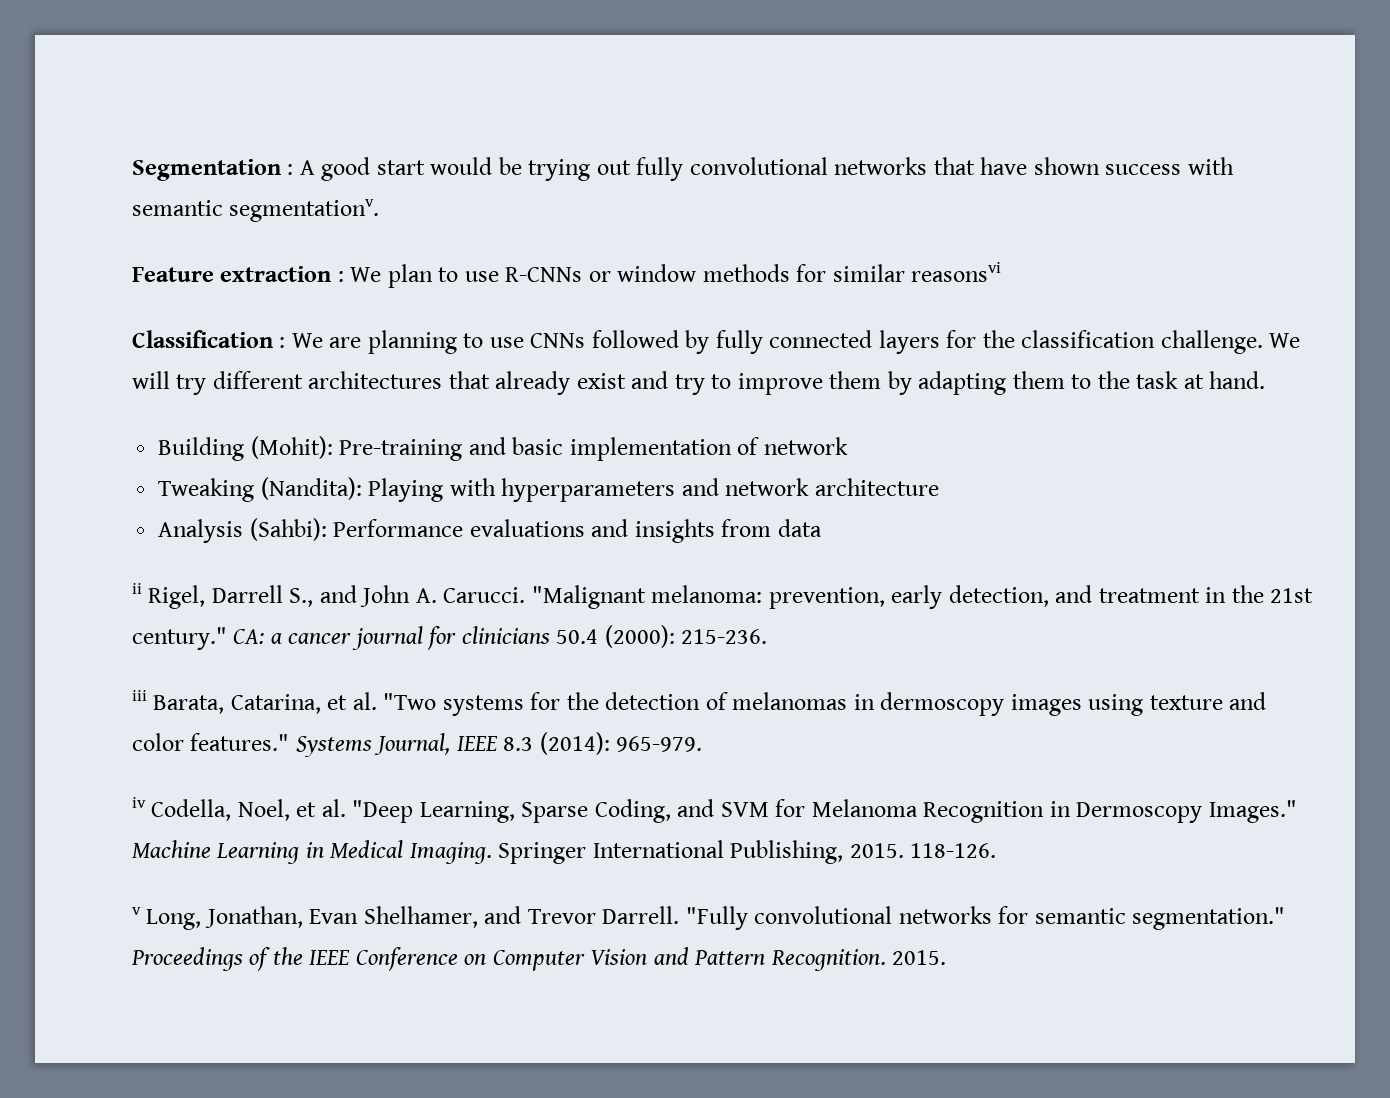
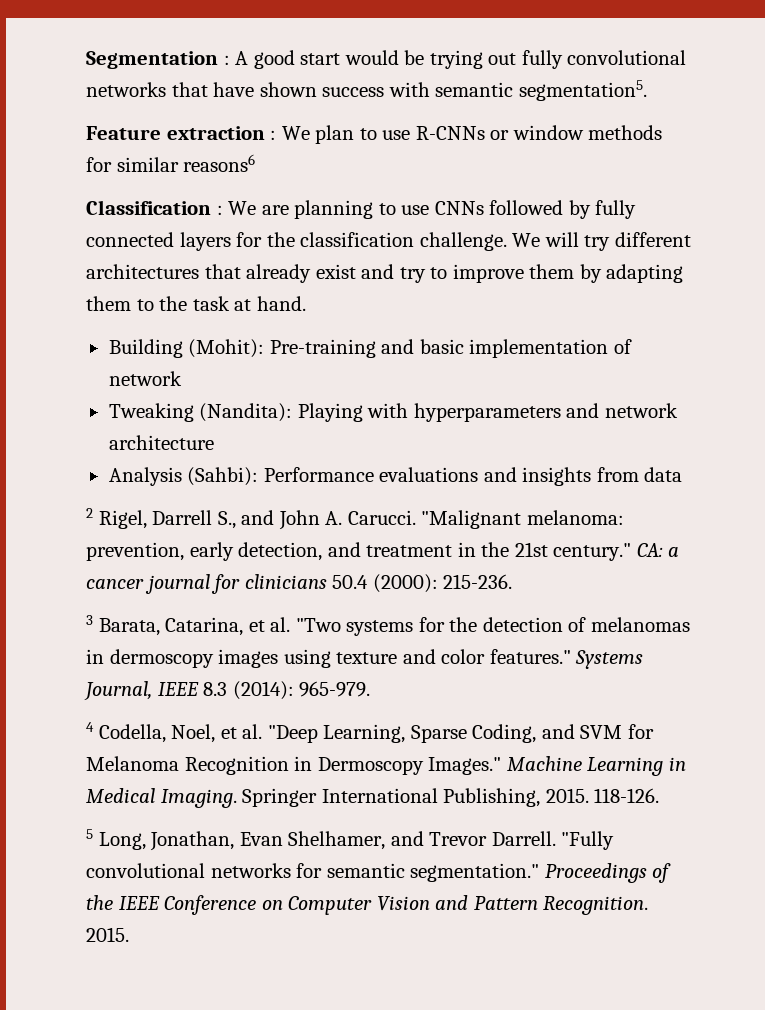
- Segmentation : A good start would be trying out fully convolutional networks that have shown success with semantic segmentationv.
+ Segmentation : A good start would be trying out fully convolutional networks that have shown success with semantic segmentation5.
- Feature extraction : We plan to use R-CNNs or window methods for similar reasonsvi
+ Feature extraction : We plan to use R-CNNs or window methods for similar reasons6
- ii Rigel, Darrell S., and John A. Carucci.
+ 2 Rigel, Darrell S., and John A. Carucci.
- iii Barata, Catarina, et al. "Two systems for the detection of melanomas in dermoscopy images using texture and color features."
+ 3 Barata, Catarina, et al. "Two systems for the detection of melanomas in dermoscopy images using texture and color features."
- iv Codella, Noel, et al. "Deep Learning, Sparse Coding, and SVM for Melanoma Recognition in Dermoscopy Images."
+ 4 Codella, Noel, et al. "Deep Learning, Sparse Coding, and SVM for Melanoma Recognition in Dermoscopy Images."
- v Long, Jonathan, Evan Shelhamer, and Trevor Darrell.
+ 5 Long, Jonathan, Evan Shelhamer, and Trevor Darrell.

